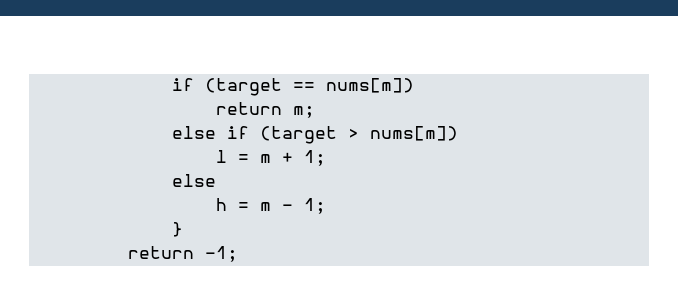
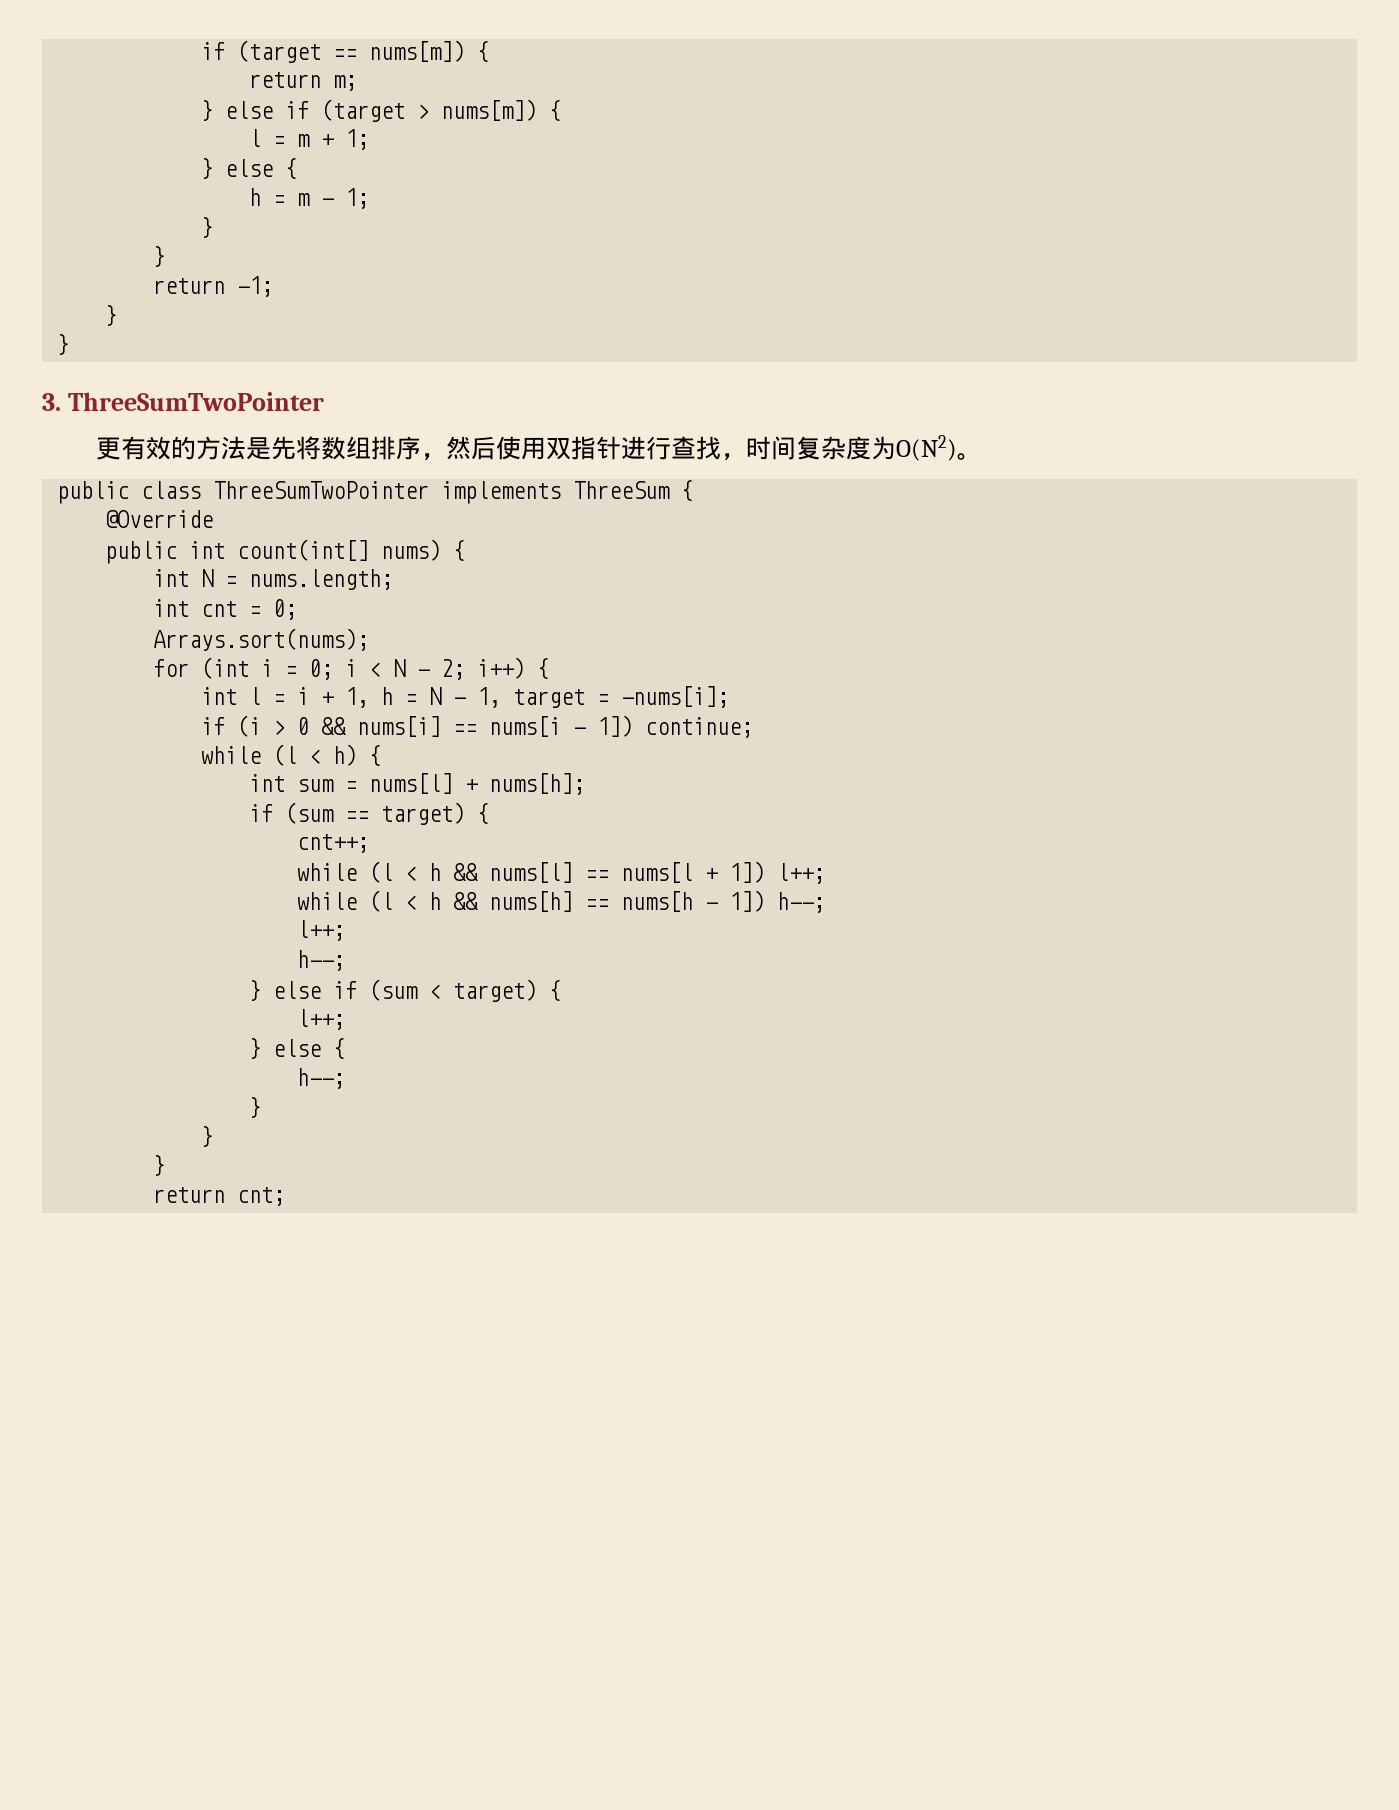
- if (target == nums[m])
+ if (target == nums[m]) {
- else if (target > nums[m])
+ } else if (target > nums[m]) {
  l = m + 1;
- else
+ } else {
  h = m - 1;
+ }
  return -1;
+ }
+ }
+ 3. ThreeSumTwoPointer
+ 更有效的方法是先将数组排序，然后使用双指针进行查找，时间复杂度为O(N2)。
+ public class ThreeSumTwoPointer implements ThreeSum {
+ @Override
+ public int count(int[] nums) {
+ int N = nums.length;
+ int cnt = 0;
+ Arrays.sort(nums);
+ for (int i = 0; i < N - 2; i++) {
+ int l = i + 1, h = N - 1, target = -nums[i];
+ if (i > 0 && nums[i] == nums[i - 1]) continue;
+ while (l < h) {
+ int sum = nums[l] + nums[h];
+ if (sum == target) {
+ cnt++;
+ while (l < h && nums[l] == nums[l + 1]) l++;
+ while (l < h && nums[h] == nums[h - 1]) h--;
+ l++;
+ h--;
+ } else if (sum < target) {
+ l++;
+ } else {
+ h--;
+ }
+ }
+ }
+ return cnt;

